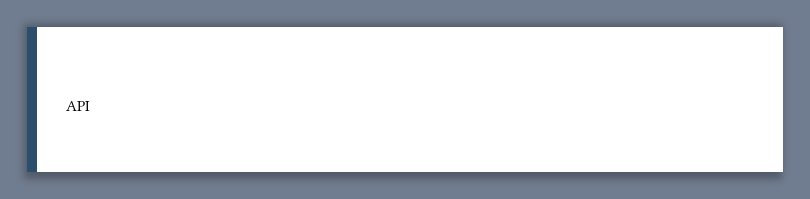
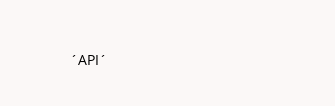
- API
+ ´API´

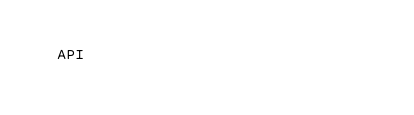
- ´API´
+ API

